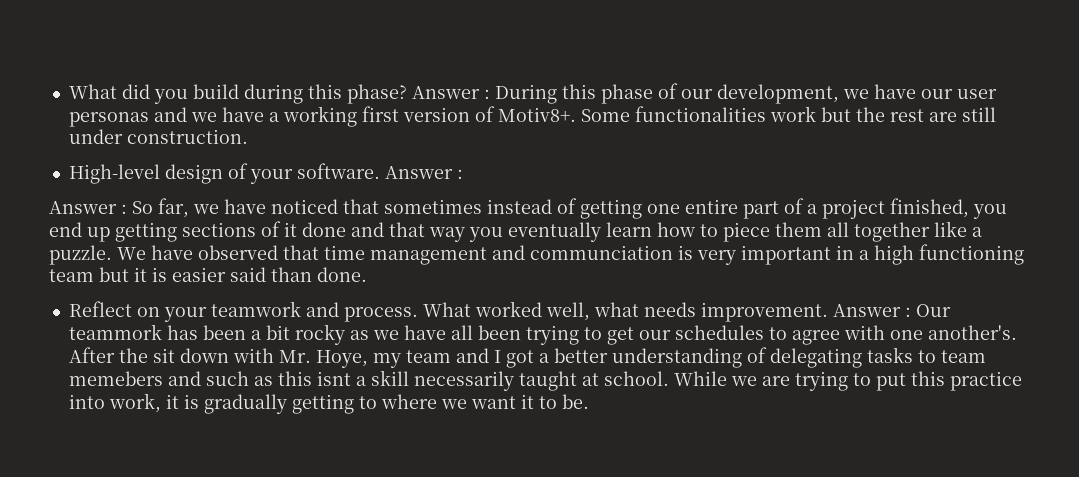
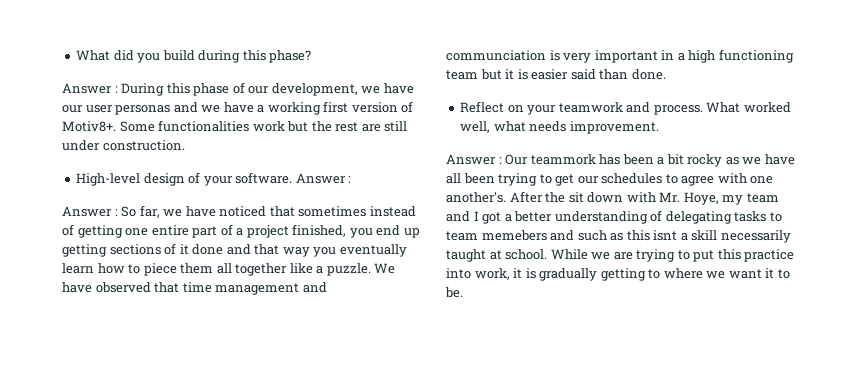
- What did you build during this phase? Answer : During this phase of our development, we have our user personas and we have a working first version of Motiv8+.
+ What did you build during this phase?
+ Answer : During this phase of our development, we have our user personas and we have a working first version of Motiv8+.
- What worked well, what needs improvement. Answer : Our teammork has been a bit rocky as we have all been trying to get our schedules to agree with one another's.
+ What worked well, what needs improvement.
+ Answer : Our teammork has been a bit rocky as we have all been trying to get our schedules to agree with one another's.

